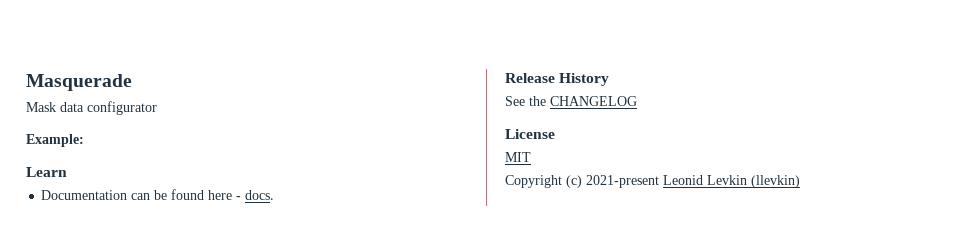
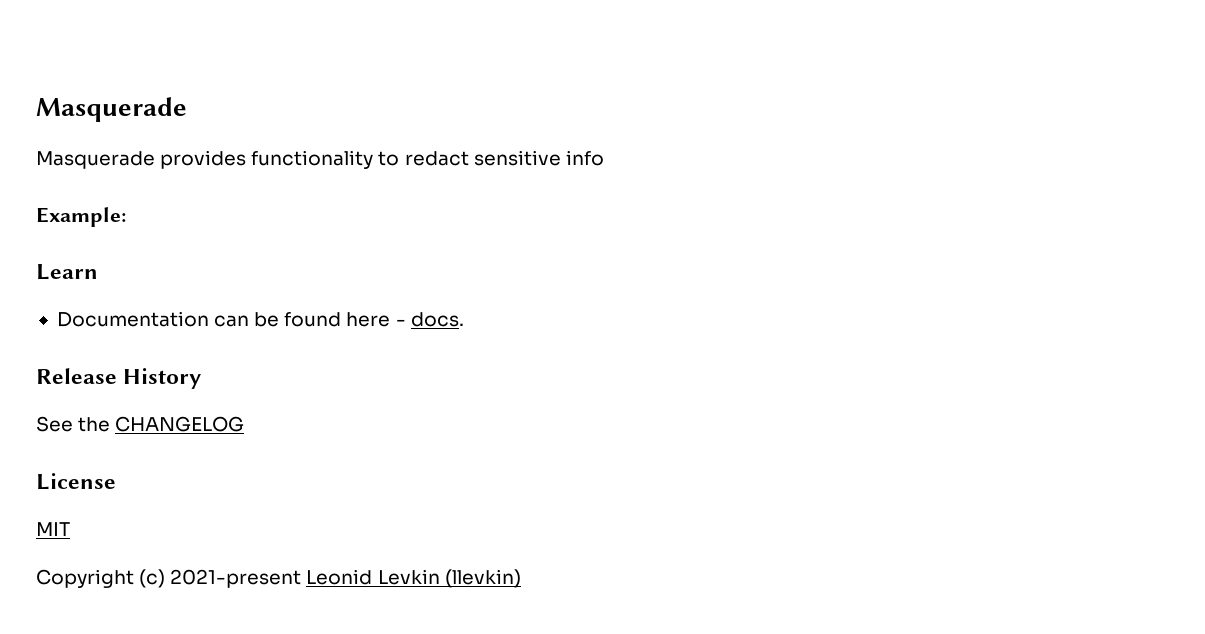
- Mask data configurator
+ Masquerade provides functionality to redact sensitive info

